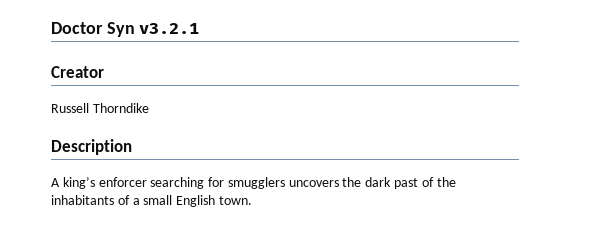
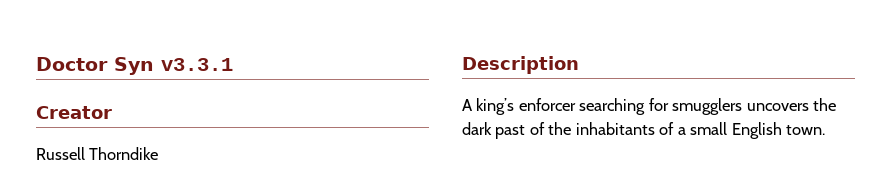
- Doctor Syn v3.2.1
+ Doctor Syn v3.3.1

